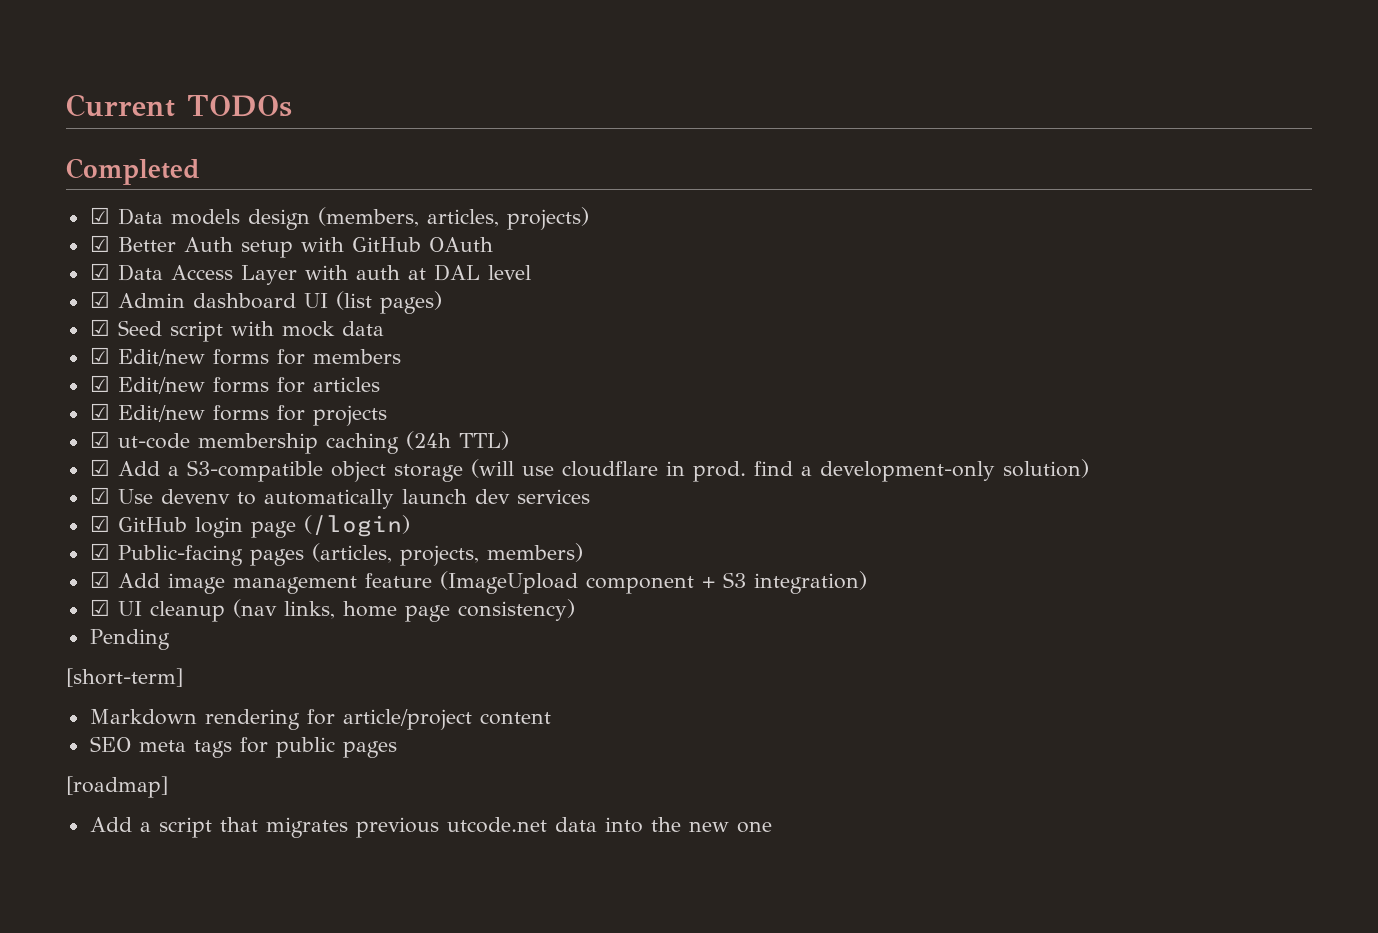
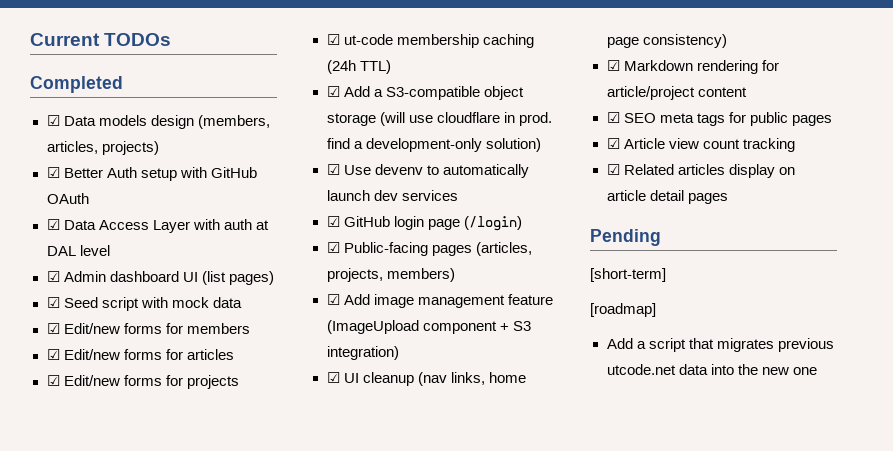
- Pending
- [short-term]
- Markdown rendering for article/project content
+ ☑ Markdown rendering for article/project content
- SEO meta tags for public pages
+ ☑ SEO meta tags for public pages
+ ☑ Article view count tracking
+ ☑ Related articles display on article detail pages
+ Pending
+ [short-term]

